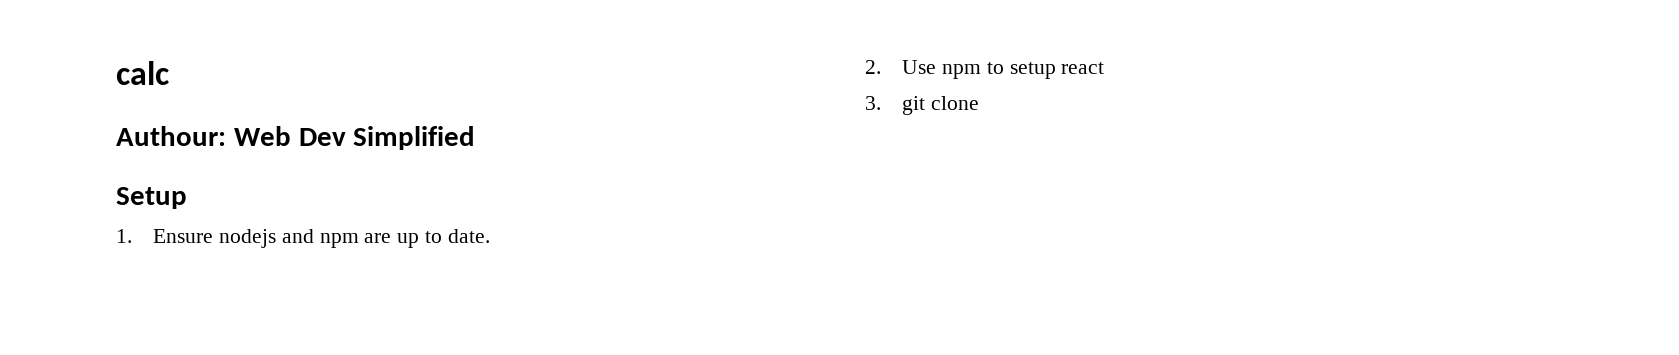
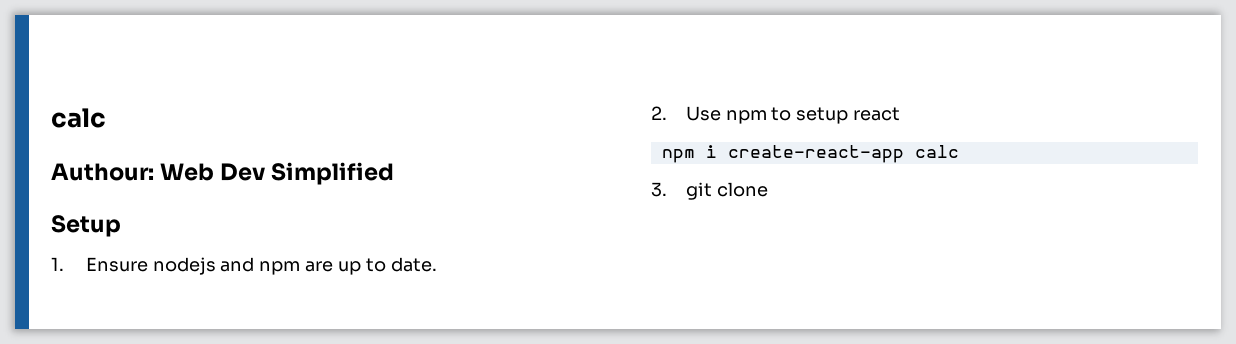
+ npm i create-react-app calc

